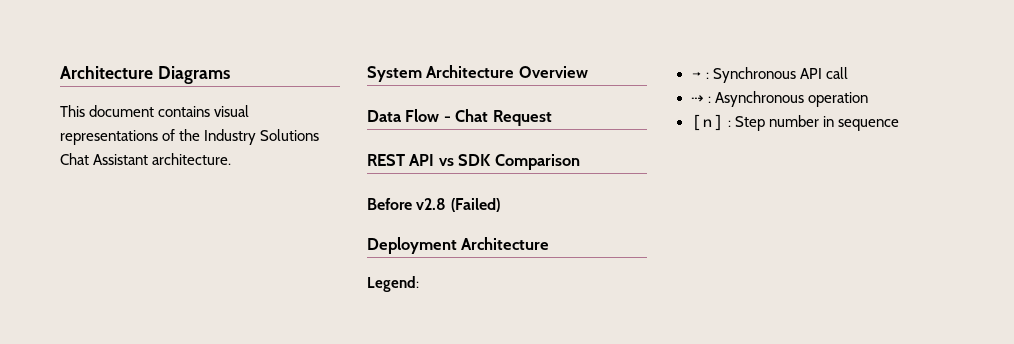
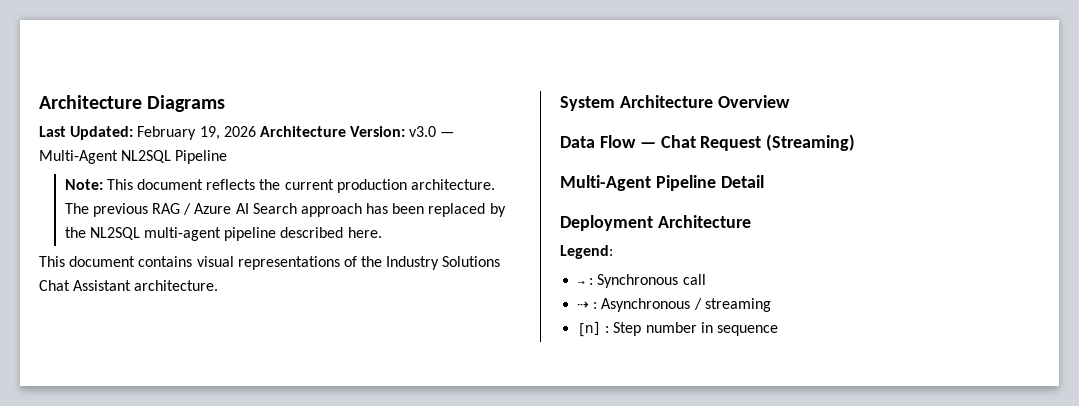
+ Last Updated: February 19, 2026 Architecture Version: v3.0 — Multi-Agent NL2SQL Pipeline
+ Note: This document reflects the current production architecture. The previous RAG / Azure AI Search approach has been replaced by the NL2SQL multi-agent pipeline described here.
- Data Flow - Chat Request
- REST API vs SDK Comparison
- Before v2.8 (Failed)
+ Data Flow — Chat Request (Streaming)
+ Multi-Agent Pipeline Detail
- → : Synchronous API call
+ → : Synchronous call
- ⇢ : Asynchronous operation
+ ⇢ : Asynchronous / streaming

